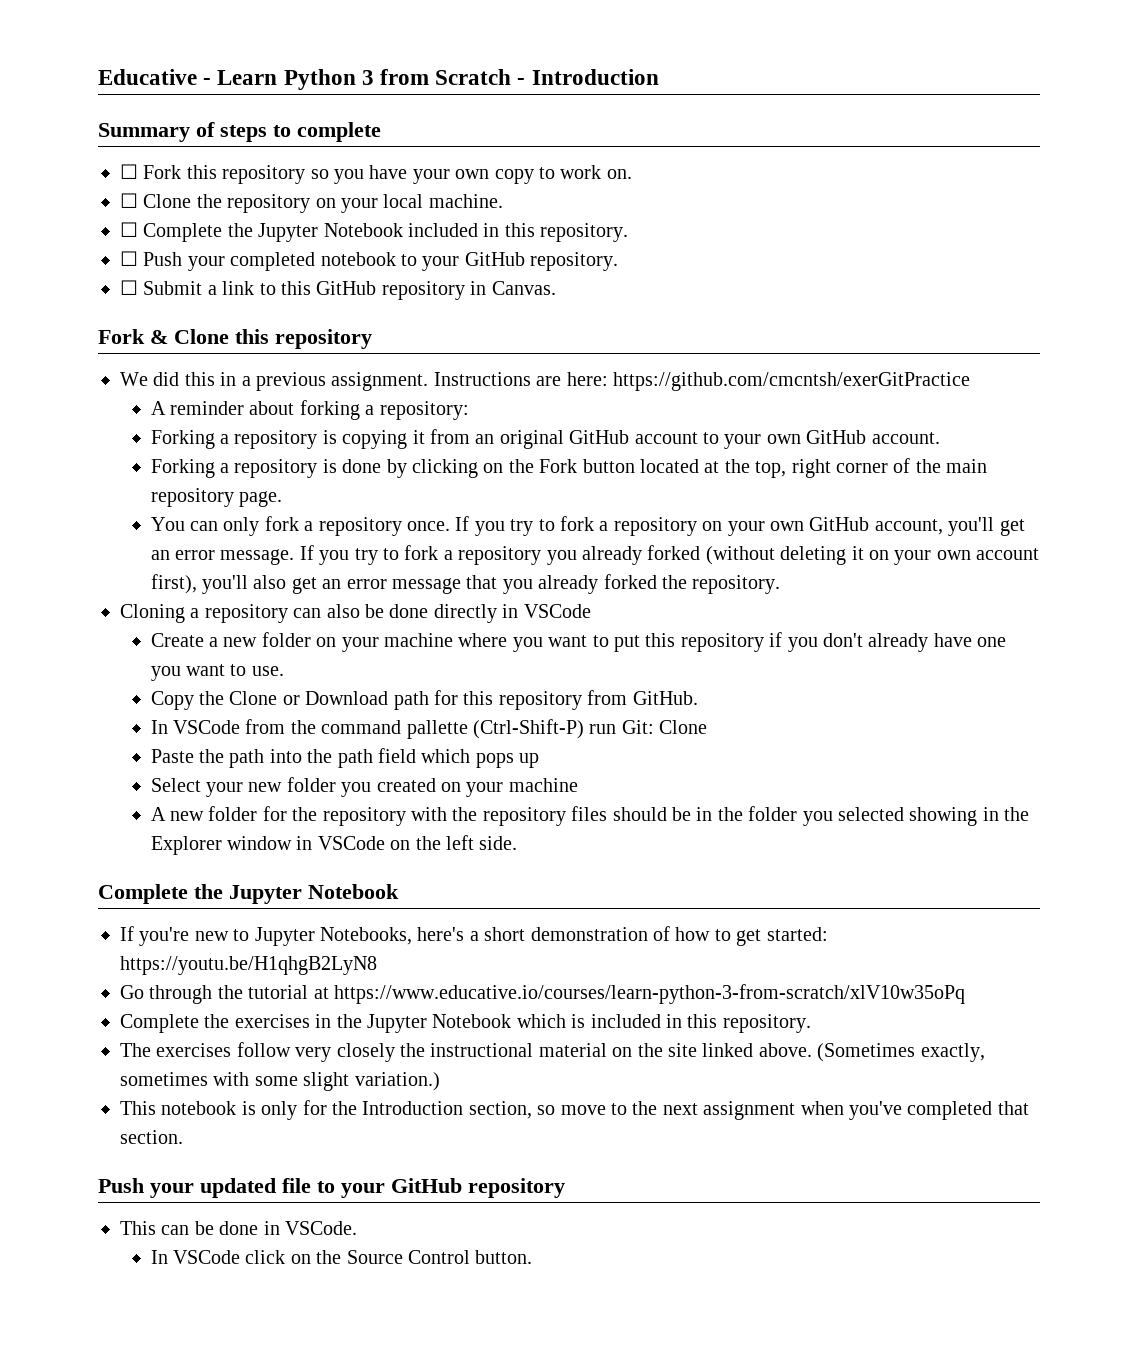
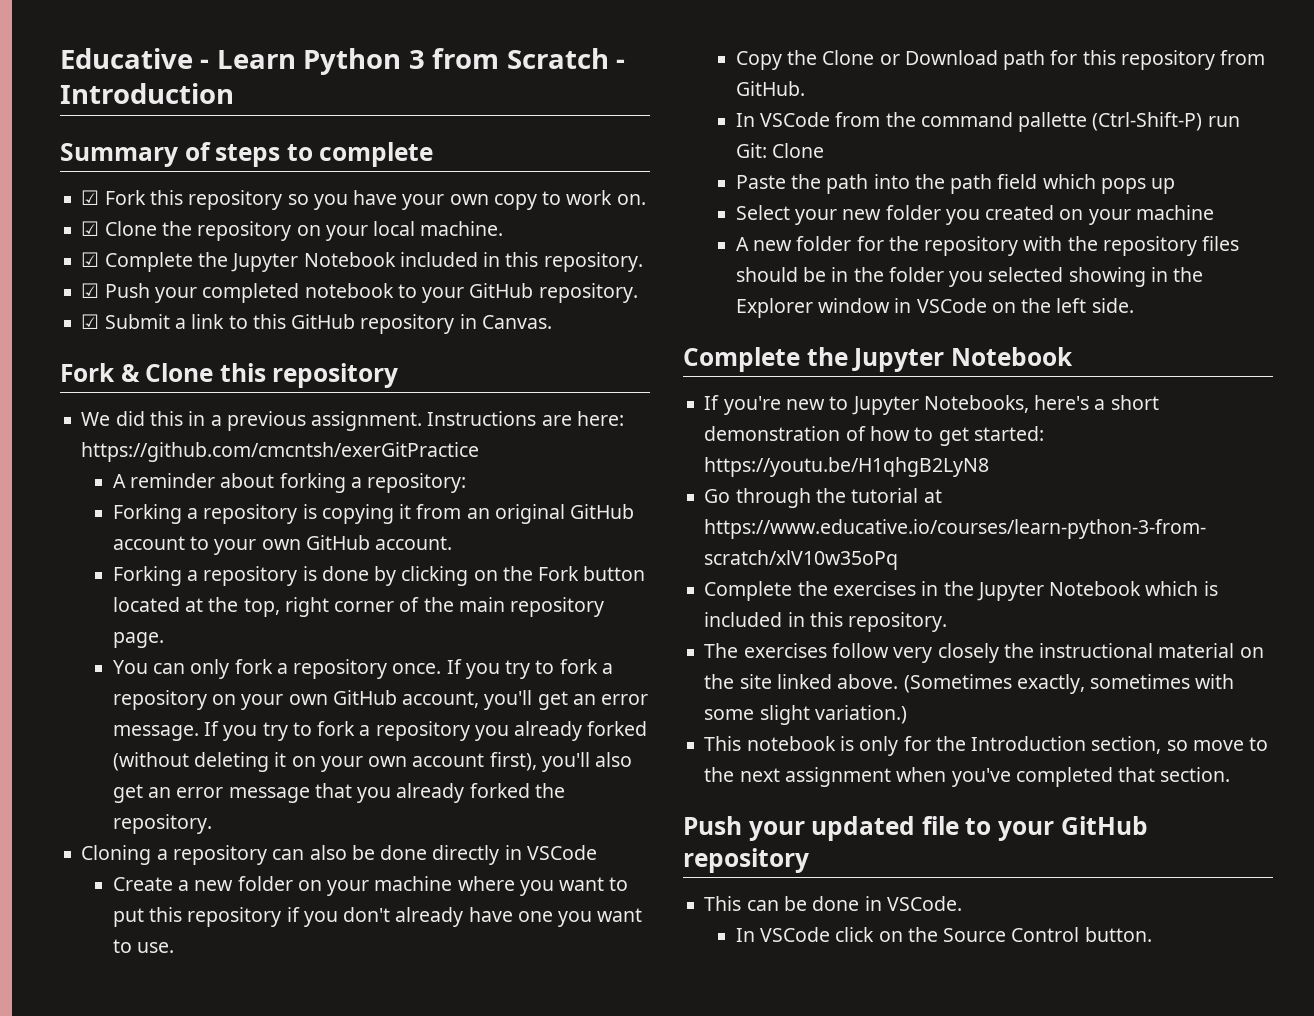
- ☐ Fork this repository so you have your own copy to work on.
+ ☑ Fork this repository so you have your own copy to work on.
- ☐ Clone the repository on your local machine.
+ ☑ Clone the repository on your local machine.
- ☐ Complete the Jupyter Notebook included in this repository.
+ ☑ Complete the Jupyter Notebook included in this repository.
- ☐ Push your completed notebook to your GitHub repository.
+ ☑ Push your completed notebook to your GitHub repository.
- ☐ Submit a link to this GitHub repository in Canvas.
+ ☑ Submit a link to this GitHub repository in Canvas.

